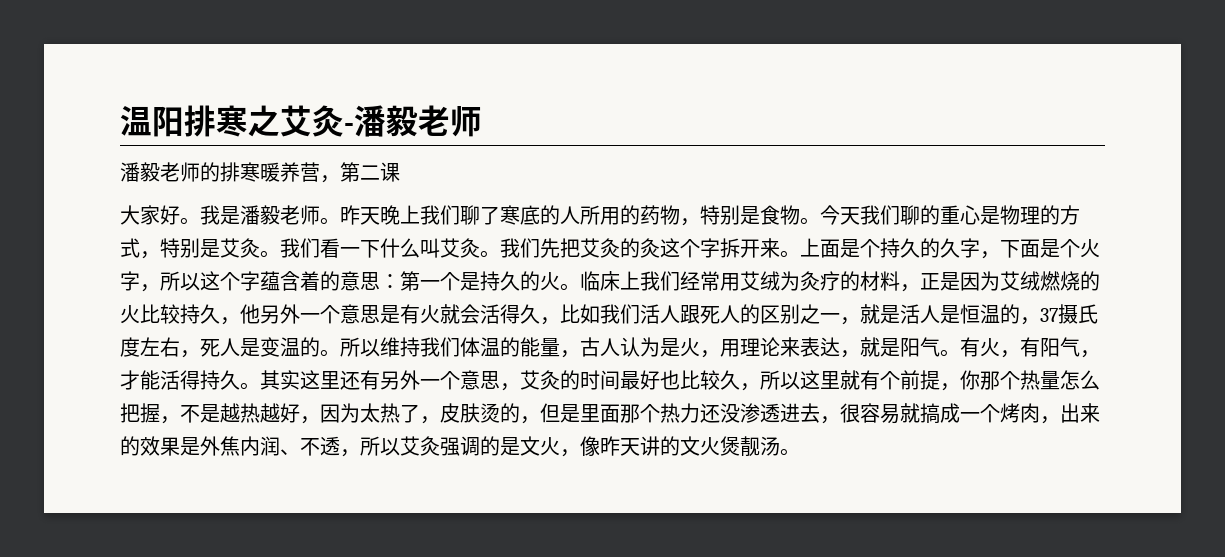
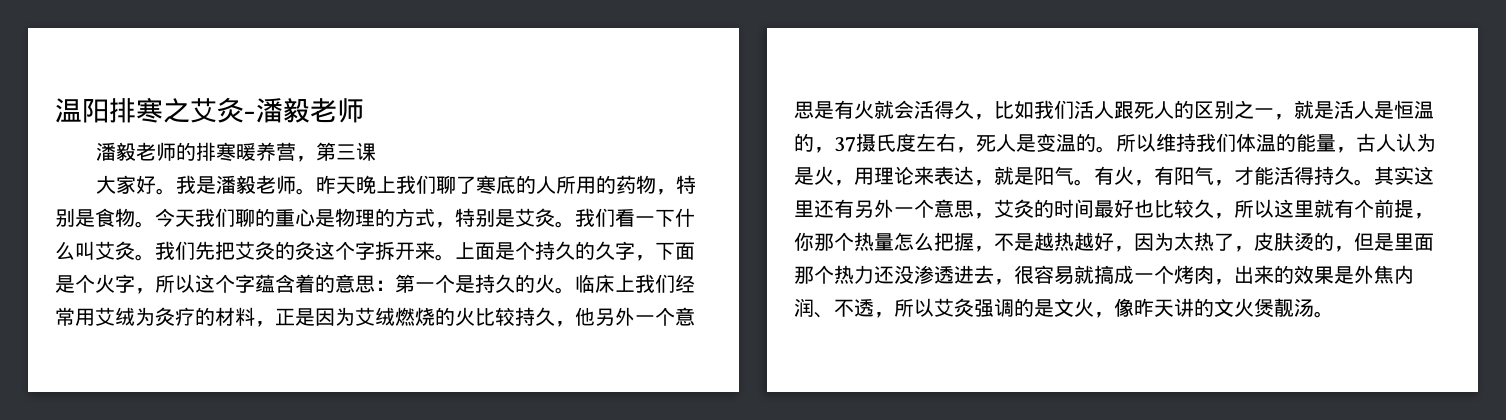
- 潘毅老师的排寒暖养营，第二课
+ 潘毅老师的排寒暖养营，第三课

